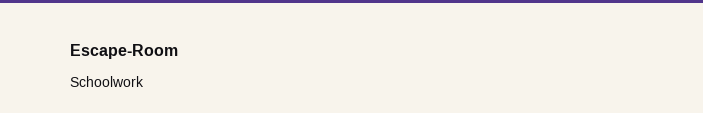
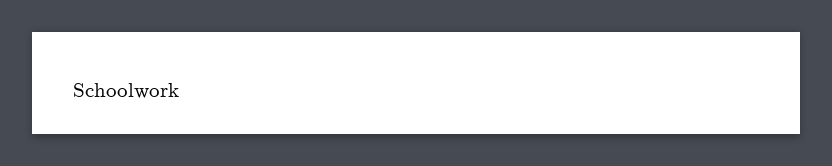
- Escape-Room

